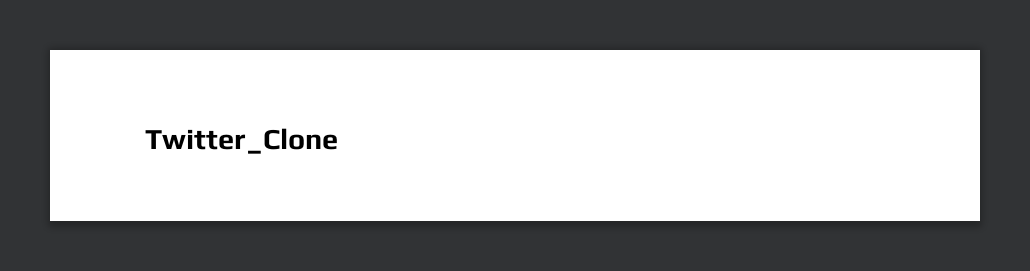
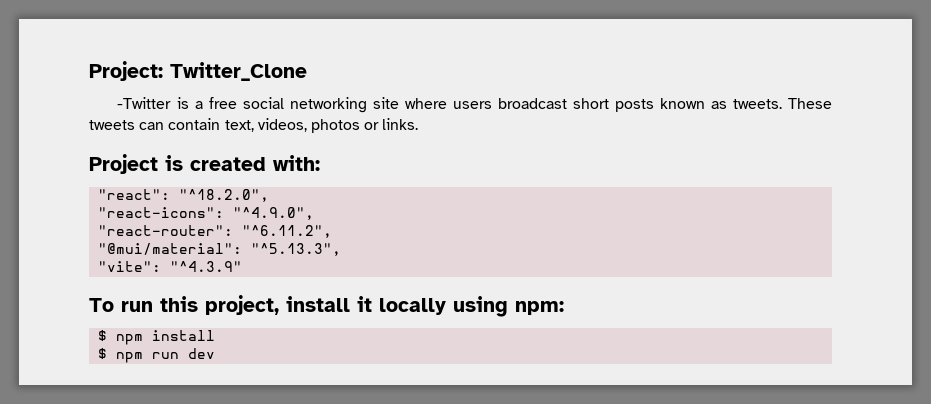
- Twitter_Clone
+ Project: Twitter_Clone
+ -Twitter is a free social networking site where users broadcast short posts known as tweets. These tweets can contain text, videos, photos or links.
+ Project is created with:
+ "react": "^18.2.0",
+ "react-icons": "^4.9.0",
+ "react-router": "^6.11.2",
+ "@mui/material": "^5.13.3",
+ "vite": "^4.3.9"
+ To run this project, install it locally using npm:
+ $ npm install
+ $ npm run dev

